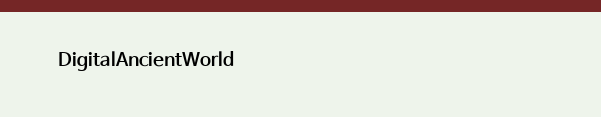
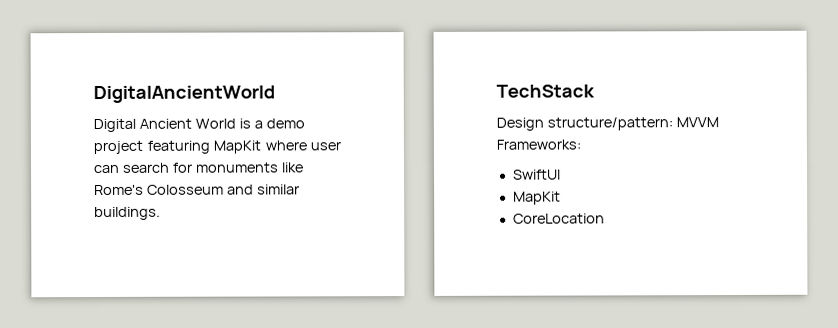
+ Digital Ancient World is a demo project featuring MapKit where user can search for monuments like Rome's Colosseum and similar buildings.
+ TechStack
+ Design structure/pattern: MVVM Frameworks:
+ SwiftUI
+ MapKit
+ CoreLocation

